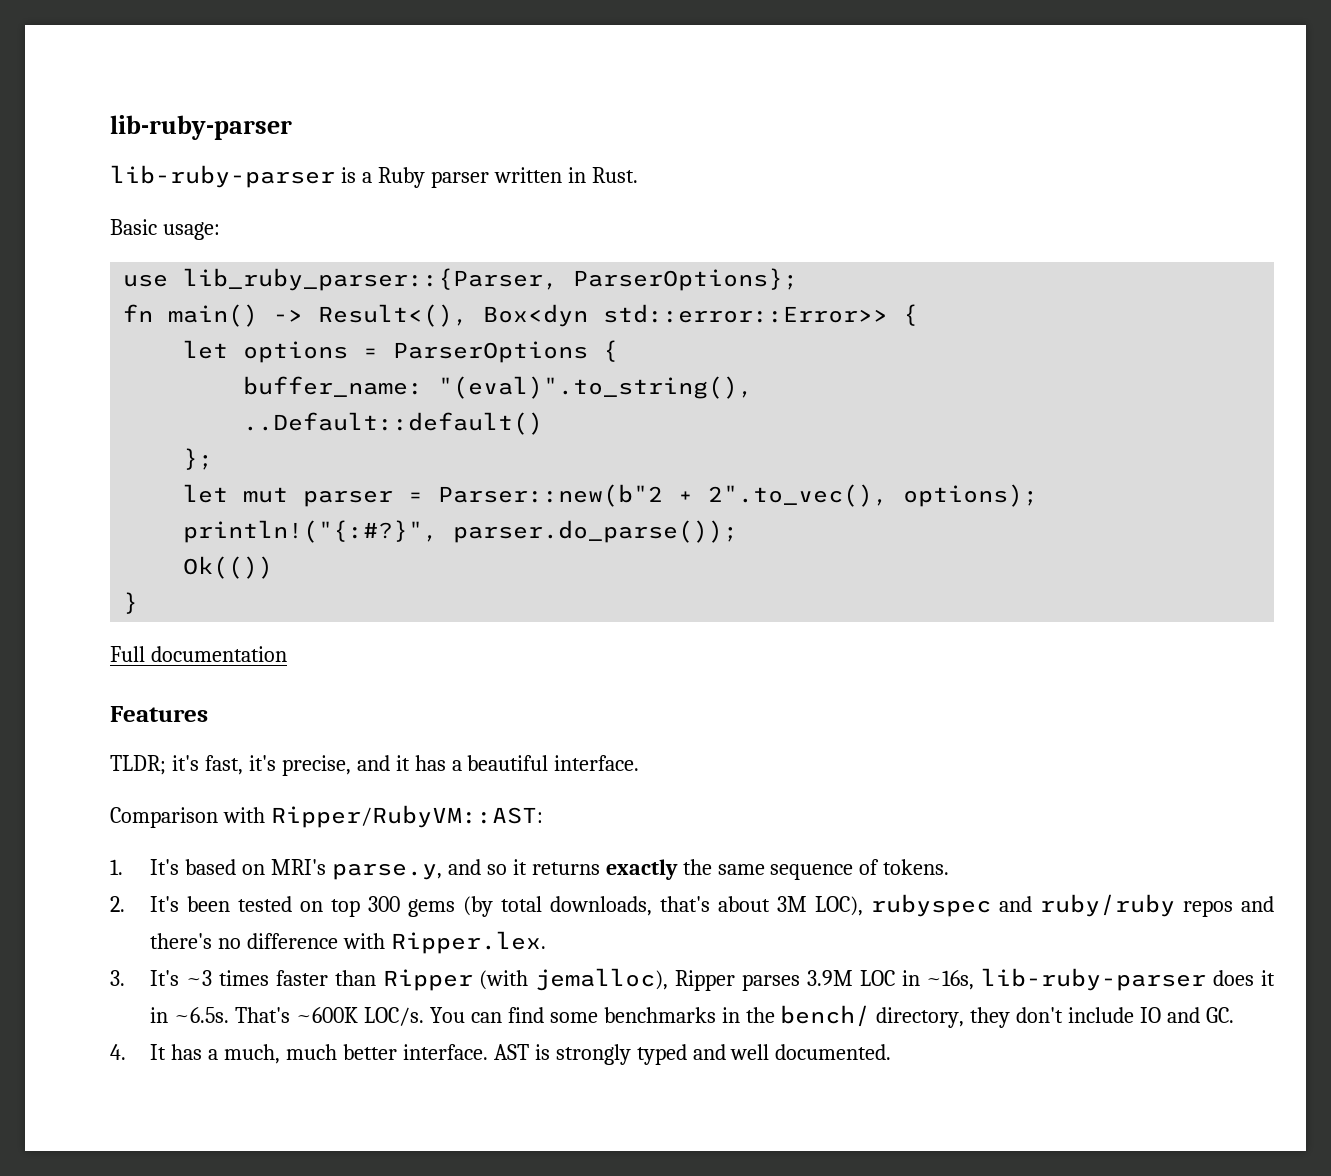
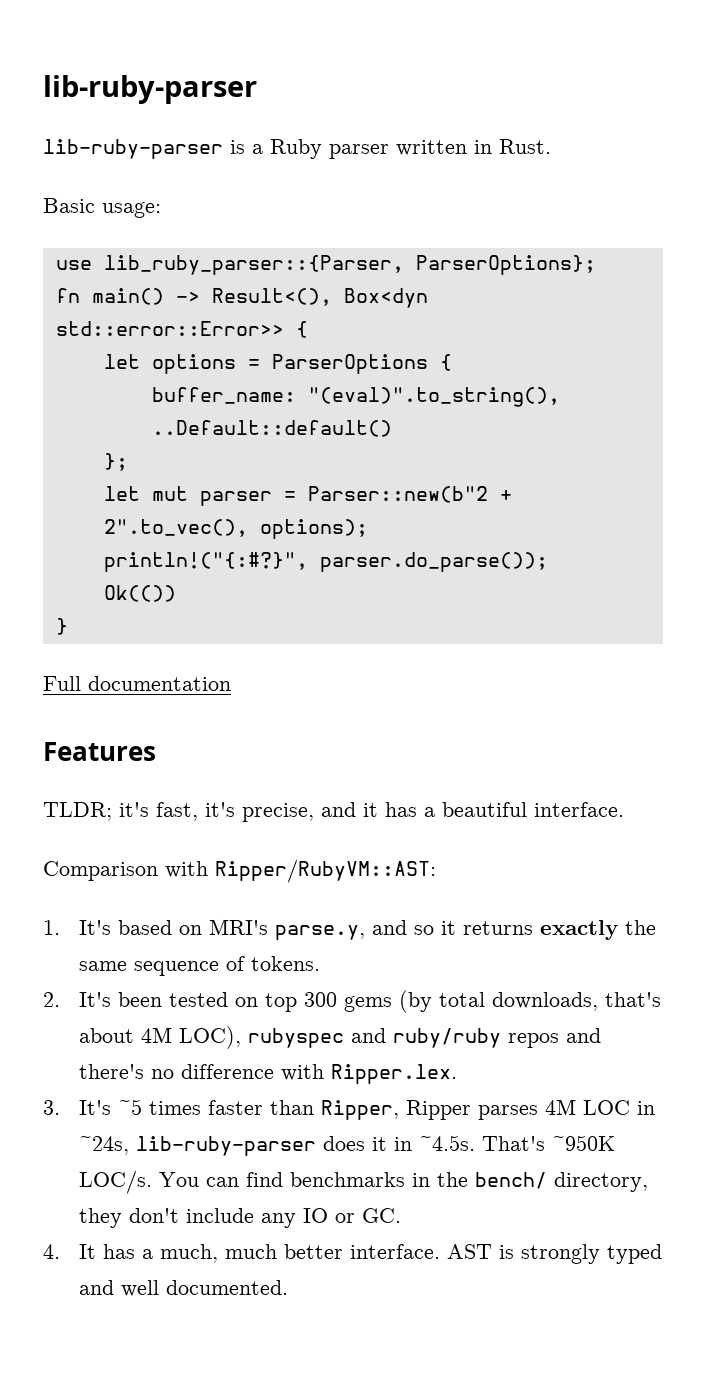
- 2. It's been tested on top 300 gems (by total downloads, that's about 3M LOC), rubyspec and ruby/ruby repos and there's no difference with Ripper.lex.
+ 2. It's been tested on top 300 gems (by total downloads, that's about 4M LOC), rubyspec and ruby/ruby repos and there's no difference with Ripper.lex.
- 3. It's ~3 times faster than Ripper (with jemalloc), Ripper parses 3.9M LOC in ~16s, lib-ruby-parser does it in ~6.5s. That's ~600K LOC/s.
+ 3. It's ~5 times faster than Ripper, Ripper parses 4M LOC in ~24s, lib-ruby-parser does it in ~4.5s. That's ~950K LOC/s.
- You can find some benchmarks in the bench/ directory, they don't include IO and GC.
+ You can find benchmarks in the bench/ directory, they don't include any IO or GC.

